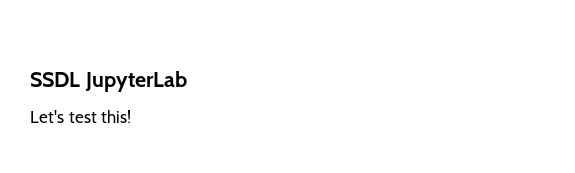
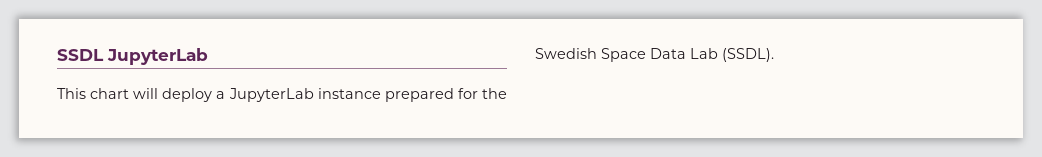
- Let's test this!
+ This chart will deploy a JupyterLab instance prepared for the Swedish Space Data Lab (SSDL).

